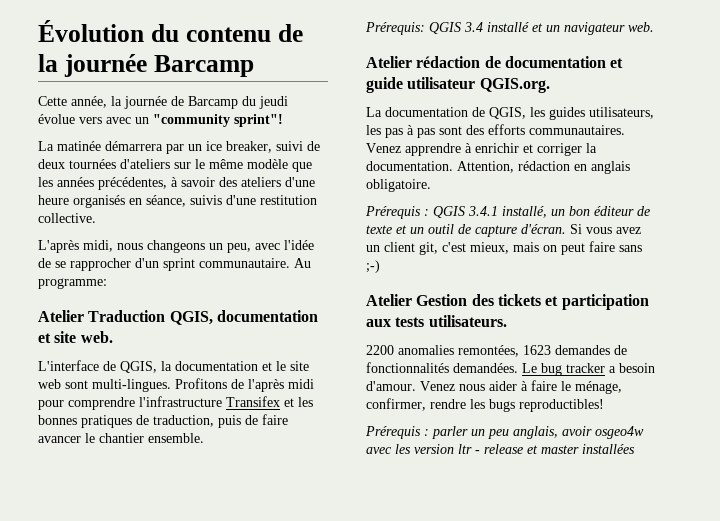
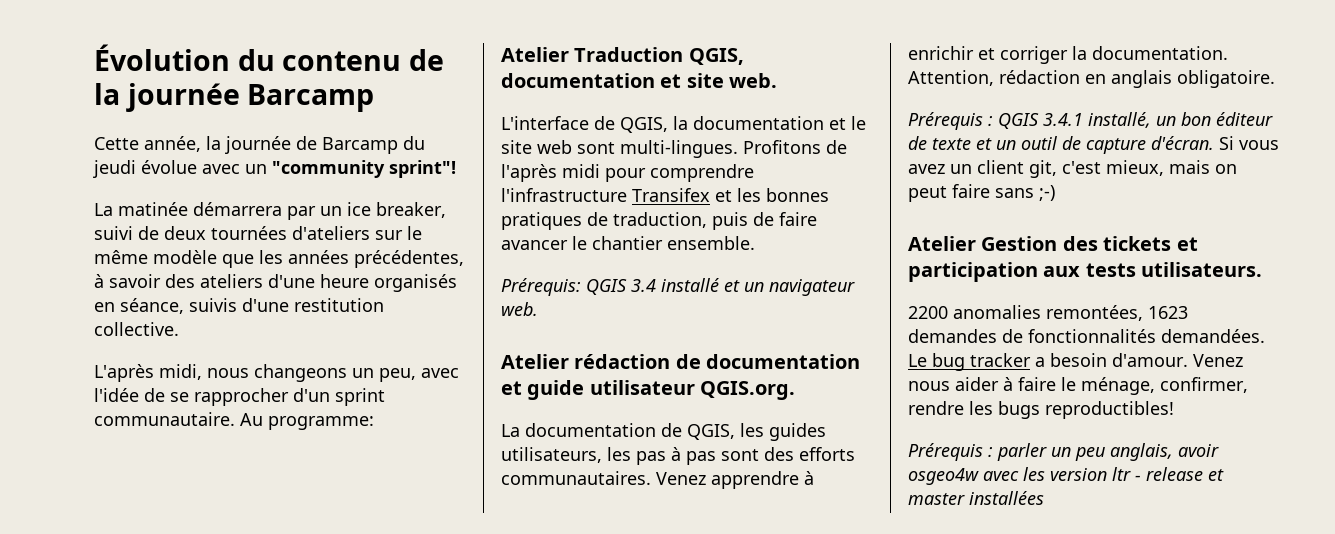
- Cette année, la journée de Barcamp du jeudi évolue vers avec un "community sprint"!
+ Cette année, la journée de Barcamp du jeudi évolue avec un "community sprint"!

